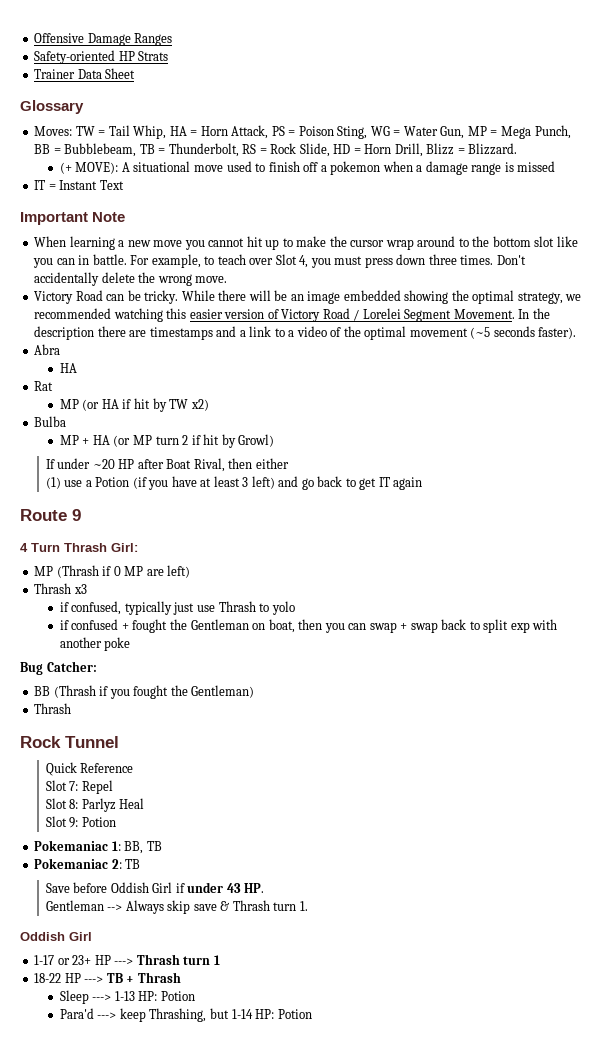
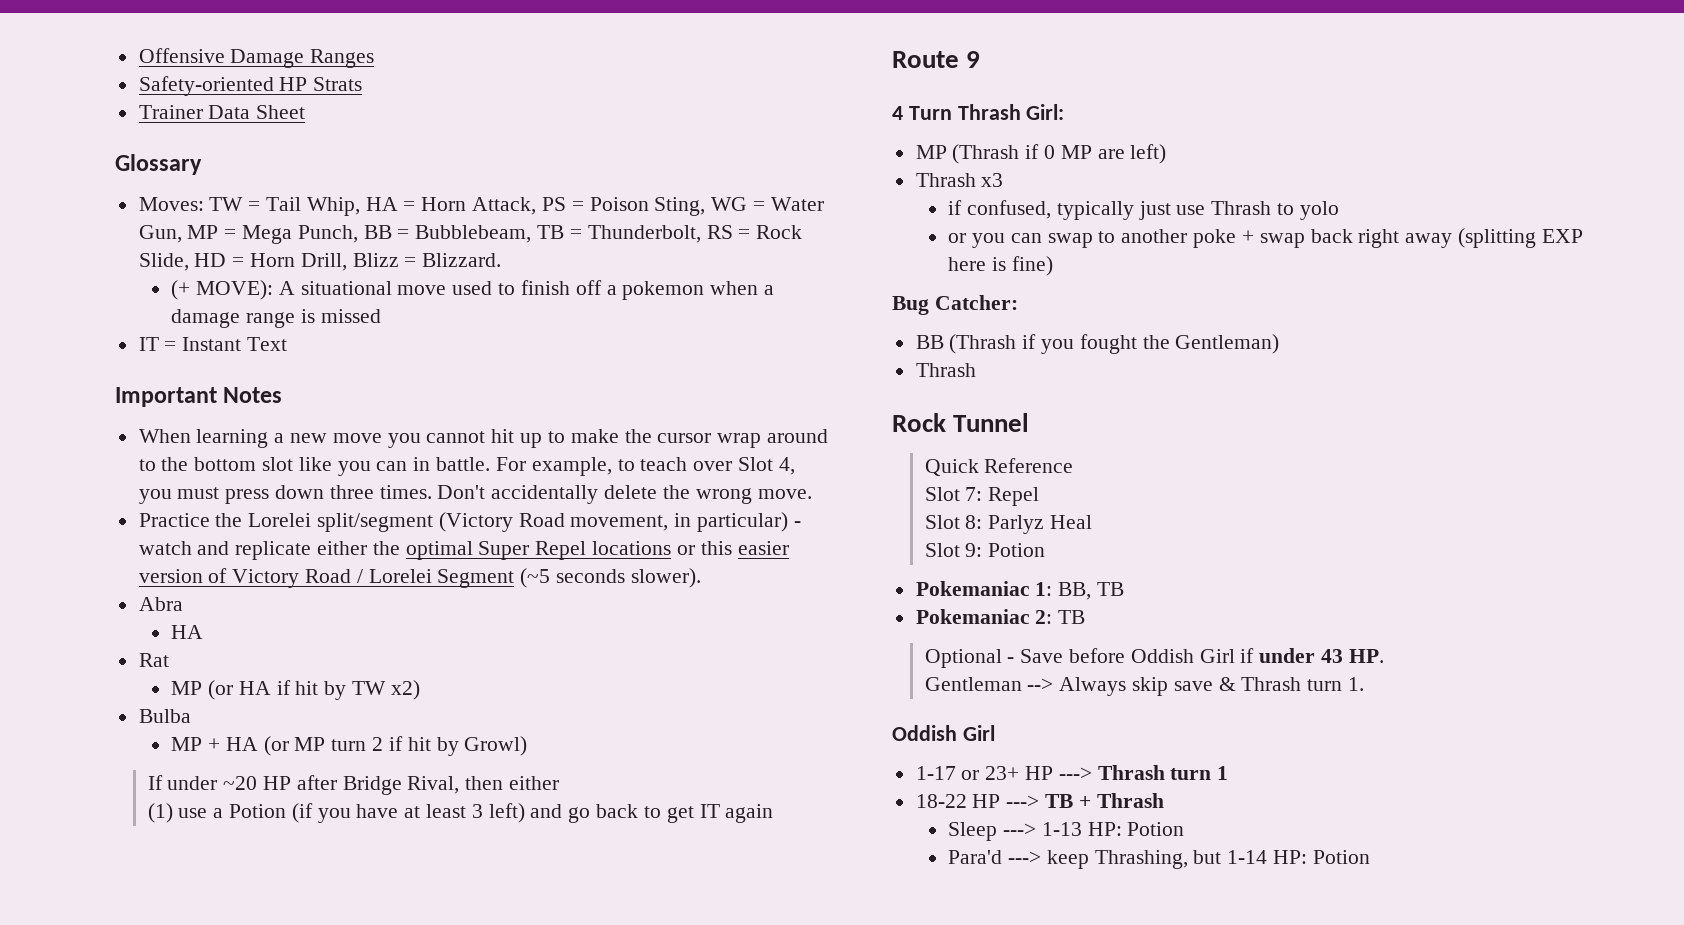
- Important Note
+ Important Notes
- Victory Road can be tricky. While there will be an image embedded showing the optimal strategy, we recommended watching this easier version of Victory Road / Lorelei Segment Movement. In the description there are timestamps and a link to a video of the optimal movement (~5 seconds faster).
+ Practice the Lorelei split/segment (Victory Road movement, in particular) - watch and replicate either the optimal Super Repel locations or this easier version of Victory Road / Lorelei Segment (~5 seconds slower).
- If under ~20 HP after Boat Rival, then either
+ If under ~20 HP after Bridge Rival, then either
- if confused + fought the Gentleman on boat, then you can swap + swap back to split exp with another poke
+ or you can swap to another poke + swap back right away (splitting EXP here is fine)
- Save before Oddish Girl if under 43 HP.
+ Optional - Save before Oddish Girl if under 43 HP.

